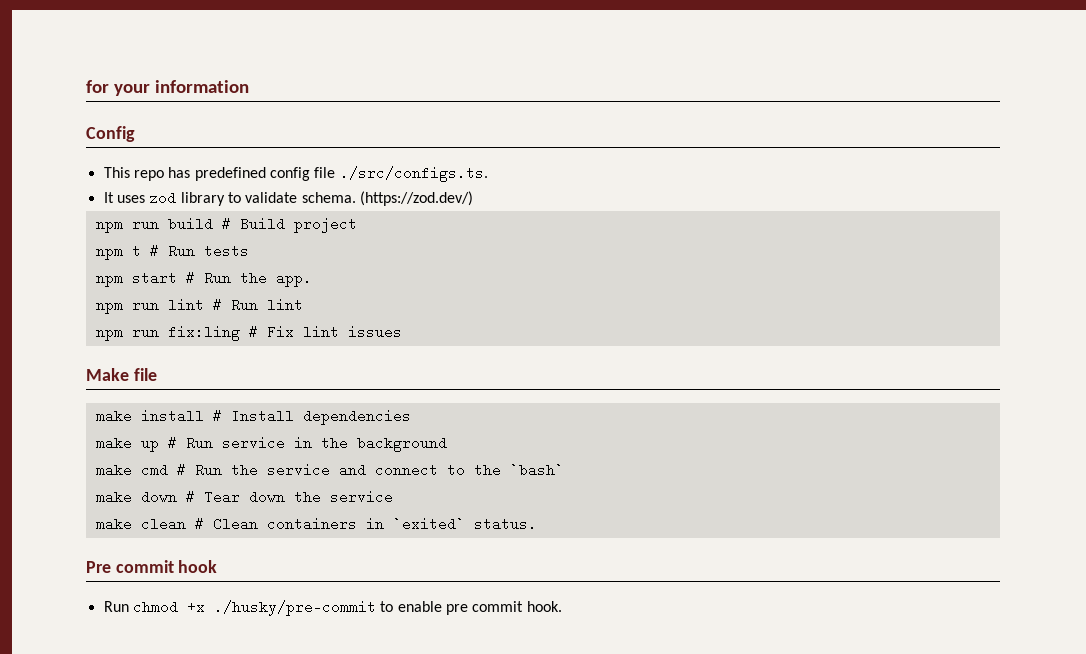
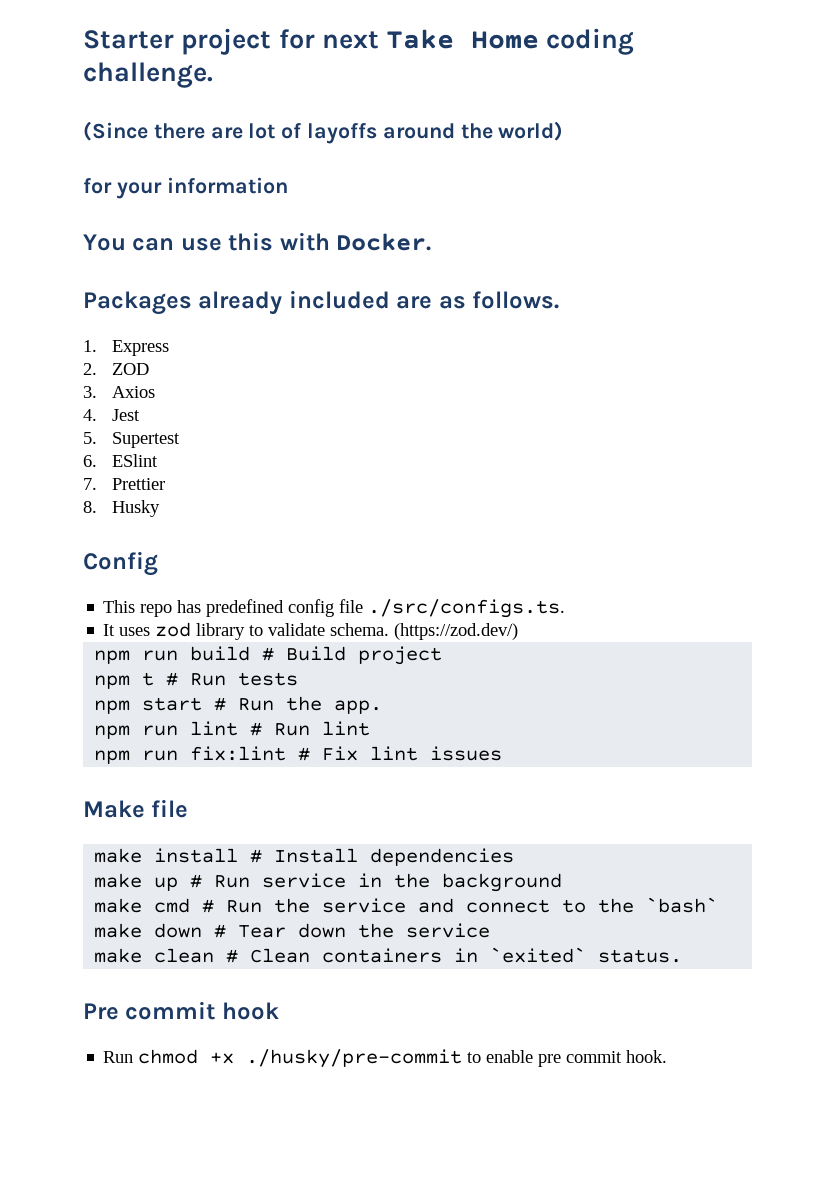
+ Starter project for next Take Home coding challenge.
+ (Since there are lot of layoffs around the world)
  for your information
+ You can use this with Docker.
+ Packages already included are as follows.
+ 1. Express
+ 2. ZOD
+ 3. Axios
+ 4. Jest
+ 5. Supertest
+ 6. ESlint
+ 7. Prettier
+ 8. Husky
- npm run fix:ling # Fix lint issues
+ npm run fix:lint # Fix lint issues

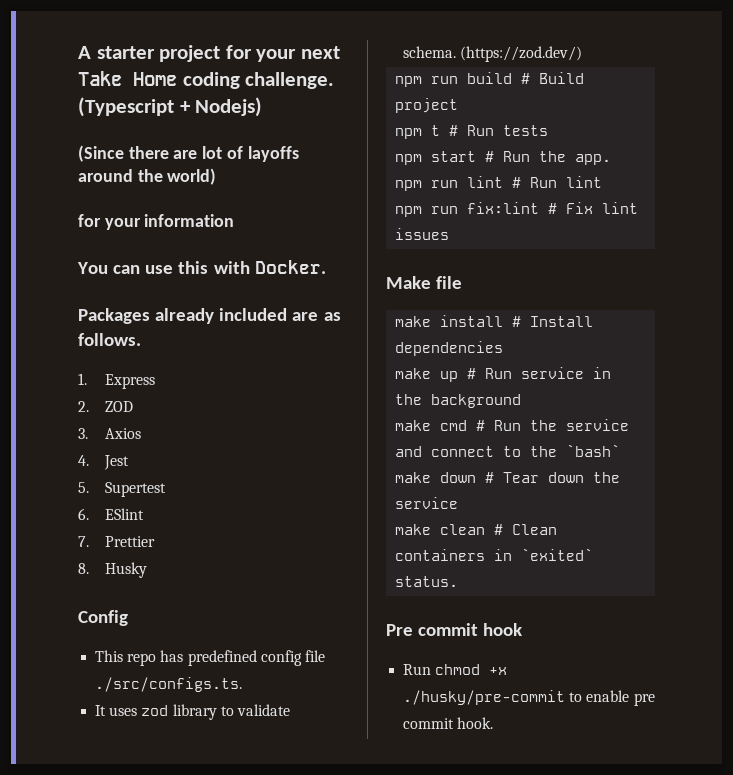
- Starter project for next Take Home coding challenge.
+ A starter project for your next Take Home coding challenge. (Typescript + Nodejs)

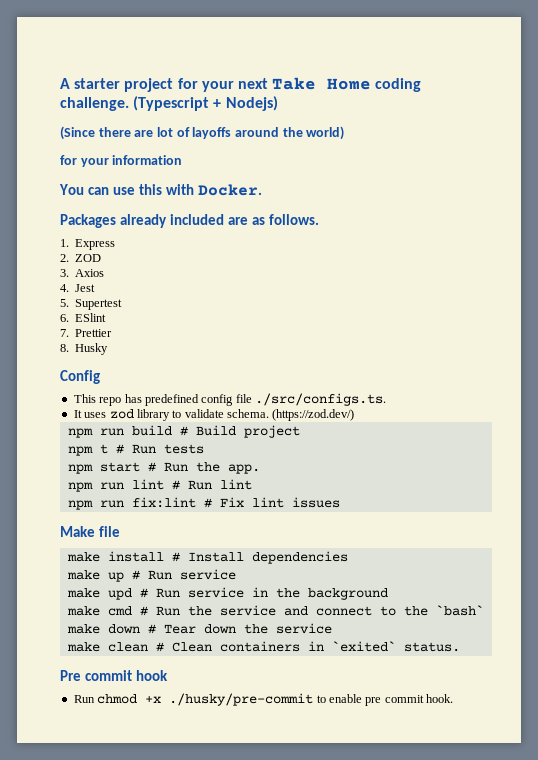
- make up # Run service in the background
+ make up # Run service
+ make upd # Run service in the background

